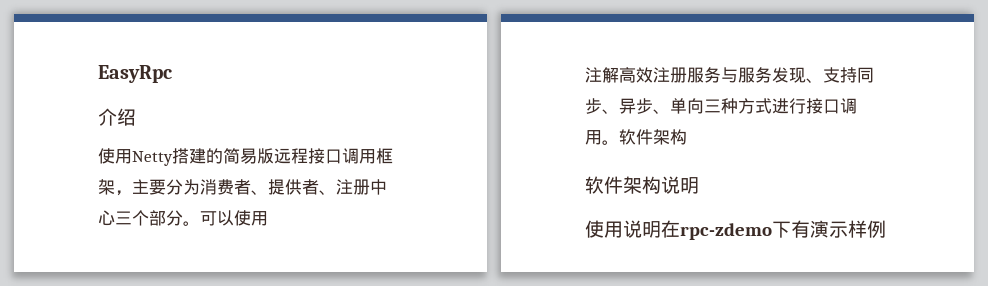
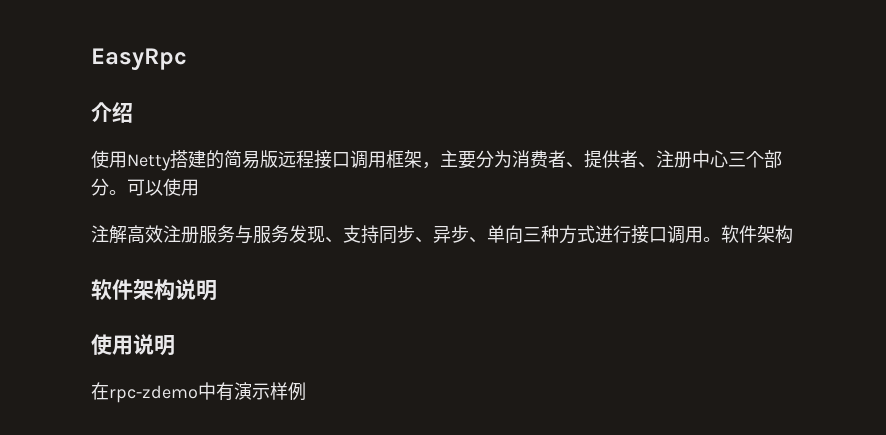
- 使用说明在rpc-zdemo下有演示样例
+ 使用说明
+ 在rpc-zdemo中有演示样例

